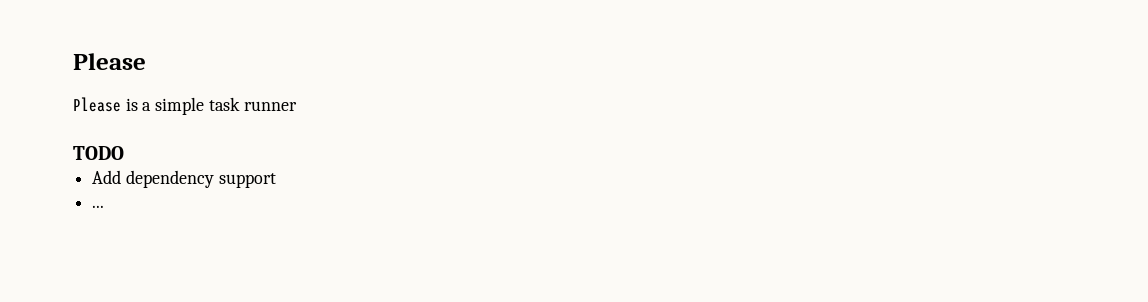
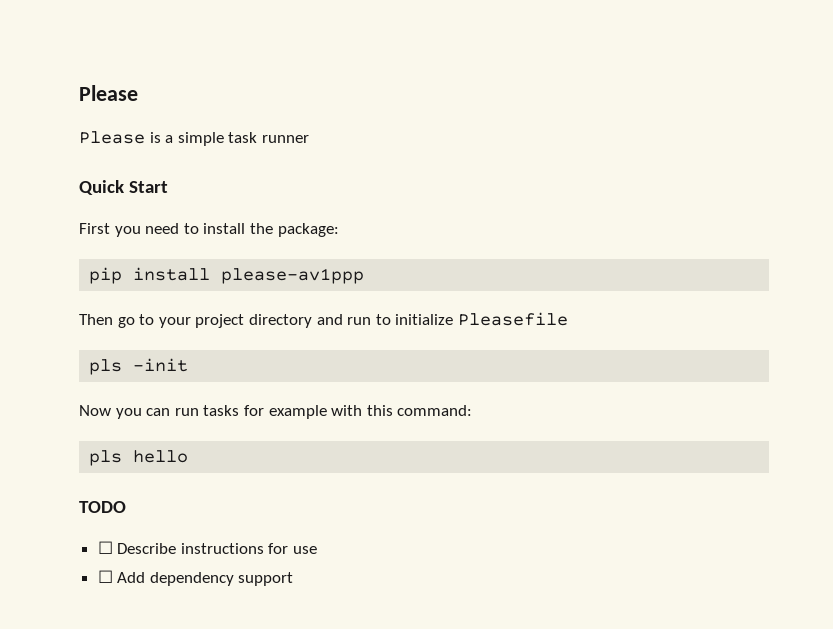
+ Quick Start
+ First you need to install the package:
+ pip install please-av1ppp
+ Then go to your project directory and run to initialize Pleasefile
+ pls -init
+ Now you can run tasks for example with this command:
+ pls hello
  TODO
- Add dependency support
+ ☐ Describe instructions for use
+ ☐ Add dependency support
- ...

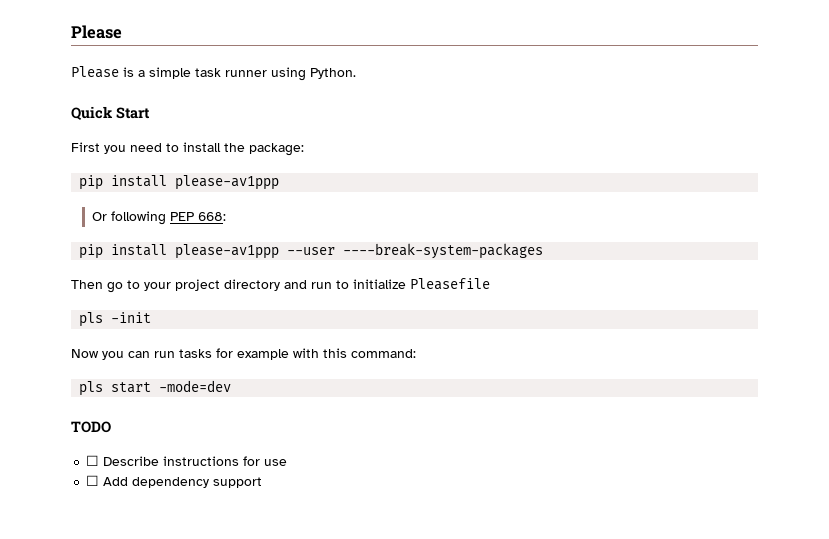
- Please is a simple task runner
+ Please is a simple task runner using Python.
+ Or following PEP 668:
+ pip install please-av1ppp --user ----break-system-packages
- pls hello
+ pls start -mode=dev

